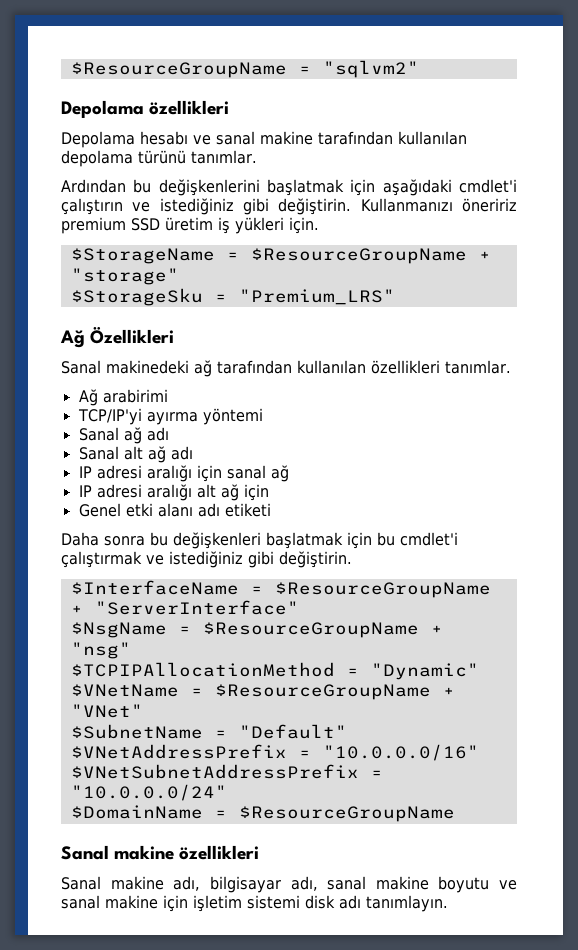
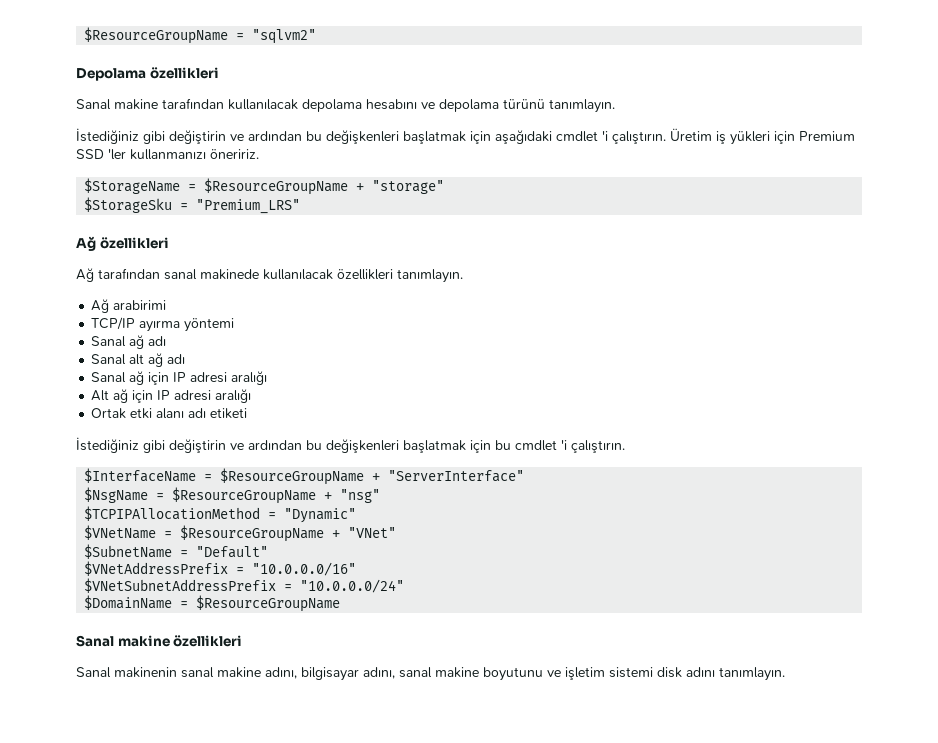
- Depolama hesabı ve sanal makine tarafından kullanılan depolama türünü tanımlar.
- Ardından bu değişkenlerini başlatmak için aşağıdaki cmdlet'i çalıştırın ve istediğiniz gibi değiştirin. Kullanmanızı öneririz premium SSD üretim iş yükleri için.
+ Sanal makine tarafından kullanılacak depolama hesabını ve depolama türünü tanımlayın.
+ İstediğiniz gibi değiştirin ve ardından bu değişkenleri başlatmak için aşağıdaki cmdlet 'i çalıştırın. Üretim iş yükleri için Premium SSD 'ler kullanmanızı öneririz.
- Ağ Özellikleri
- Sanal makinedeki ağ tarafından kullanılan özellikleri tanımlar.
+ Ağ özellikleri
+ Ağ tarafından sanal makinede kullanılacak özellikleri tanımlayın.
- TCP/IP'yi ayırma yöntemi
+ TCP/IP ayırma yöntemi
- IP adresi aralığı için sanal ağ
- IP adresi aralığı alt ağ için
- Genel etki alanı adı etiketi
+ Sanal ağ için IP adresi aralığı
+ Alt ağ için IP adresi aralığı
+ Ortak etki alanı adı etiketi
- Daha sonra bu değişkenleri başlatmak için bu cmdlet'i çalıştırmak ve istediğiniz gibi değiştirin.
+ İstediğiniz gibi değiştirin ve ardından bu değişkenleri başlatmak için bu cmdlet 'i çalıştırın.
- Sanal makine adı, bilgisayar adı, sanal makine boyutu ve sanal makine için işletim sistemi disk adı tanımlayın.
+ Sanal makinenin sanal makine adını, bilgisayar adını, sanal makine boyutunu ve işletim sistemi disk adını tanımlayın.

